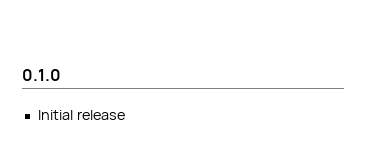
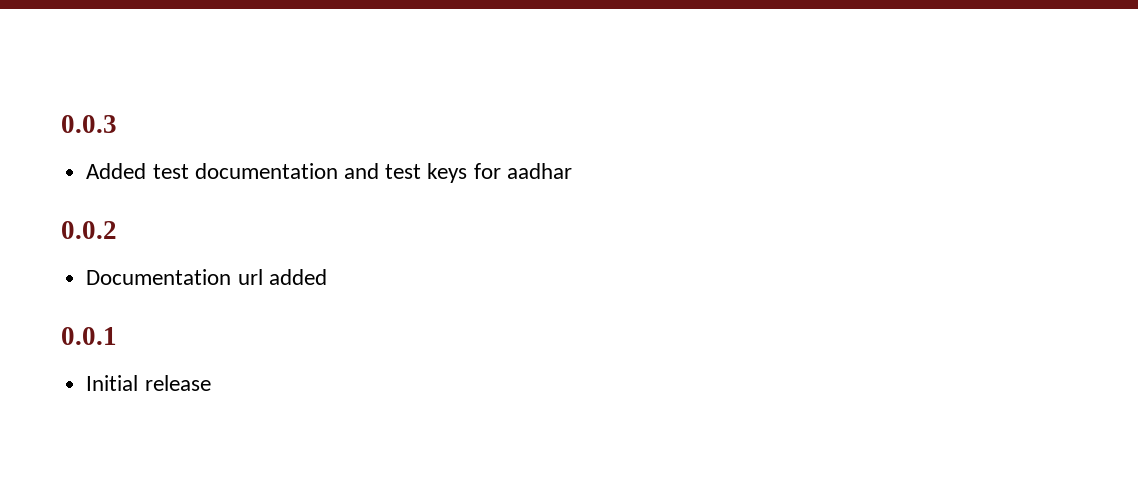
- 0.1.0
+ 0.0.3
+ Added test documentation and test keys for aadhar
+ 0.0.2
+ Documentation url added
+ 0.0.1

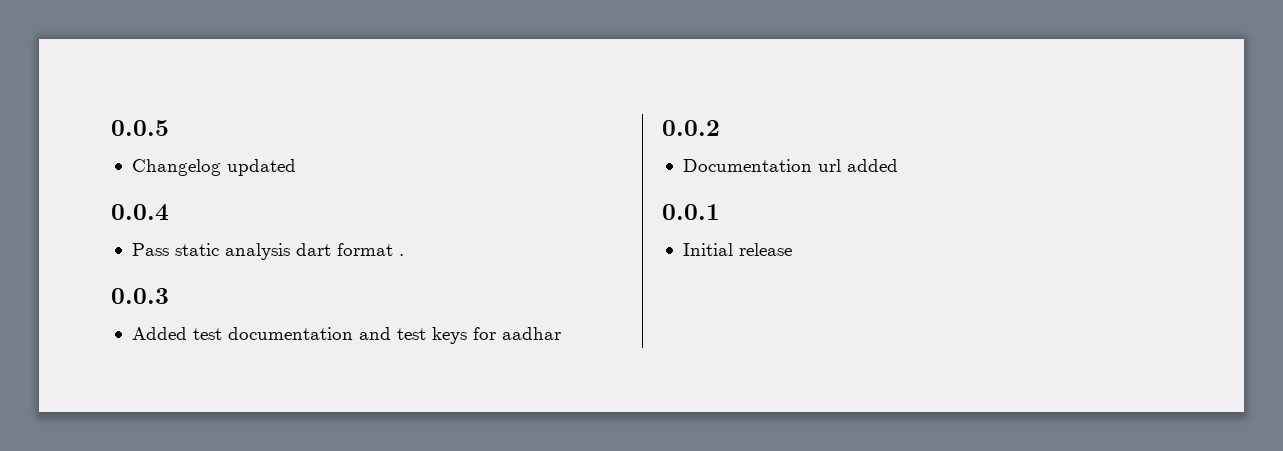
+ 0.0.5
+ Changelog updated
+ 0.0.4
+ Pass static analysis dart format .

